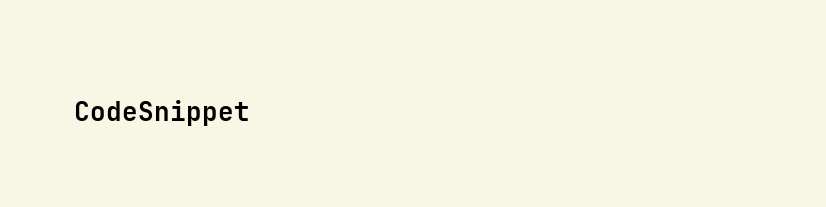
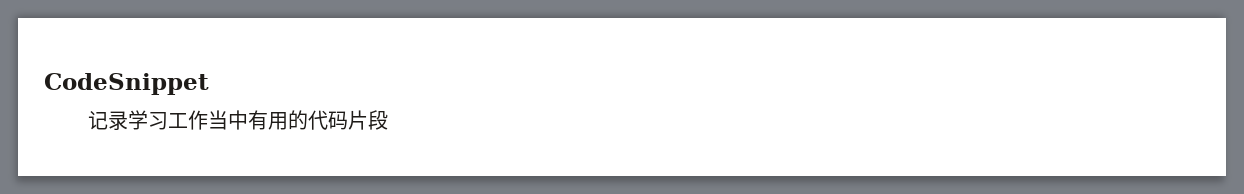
+ 记录学习工作当中有用的代码片段

